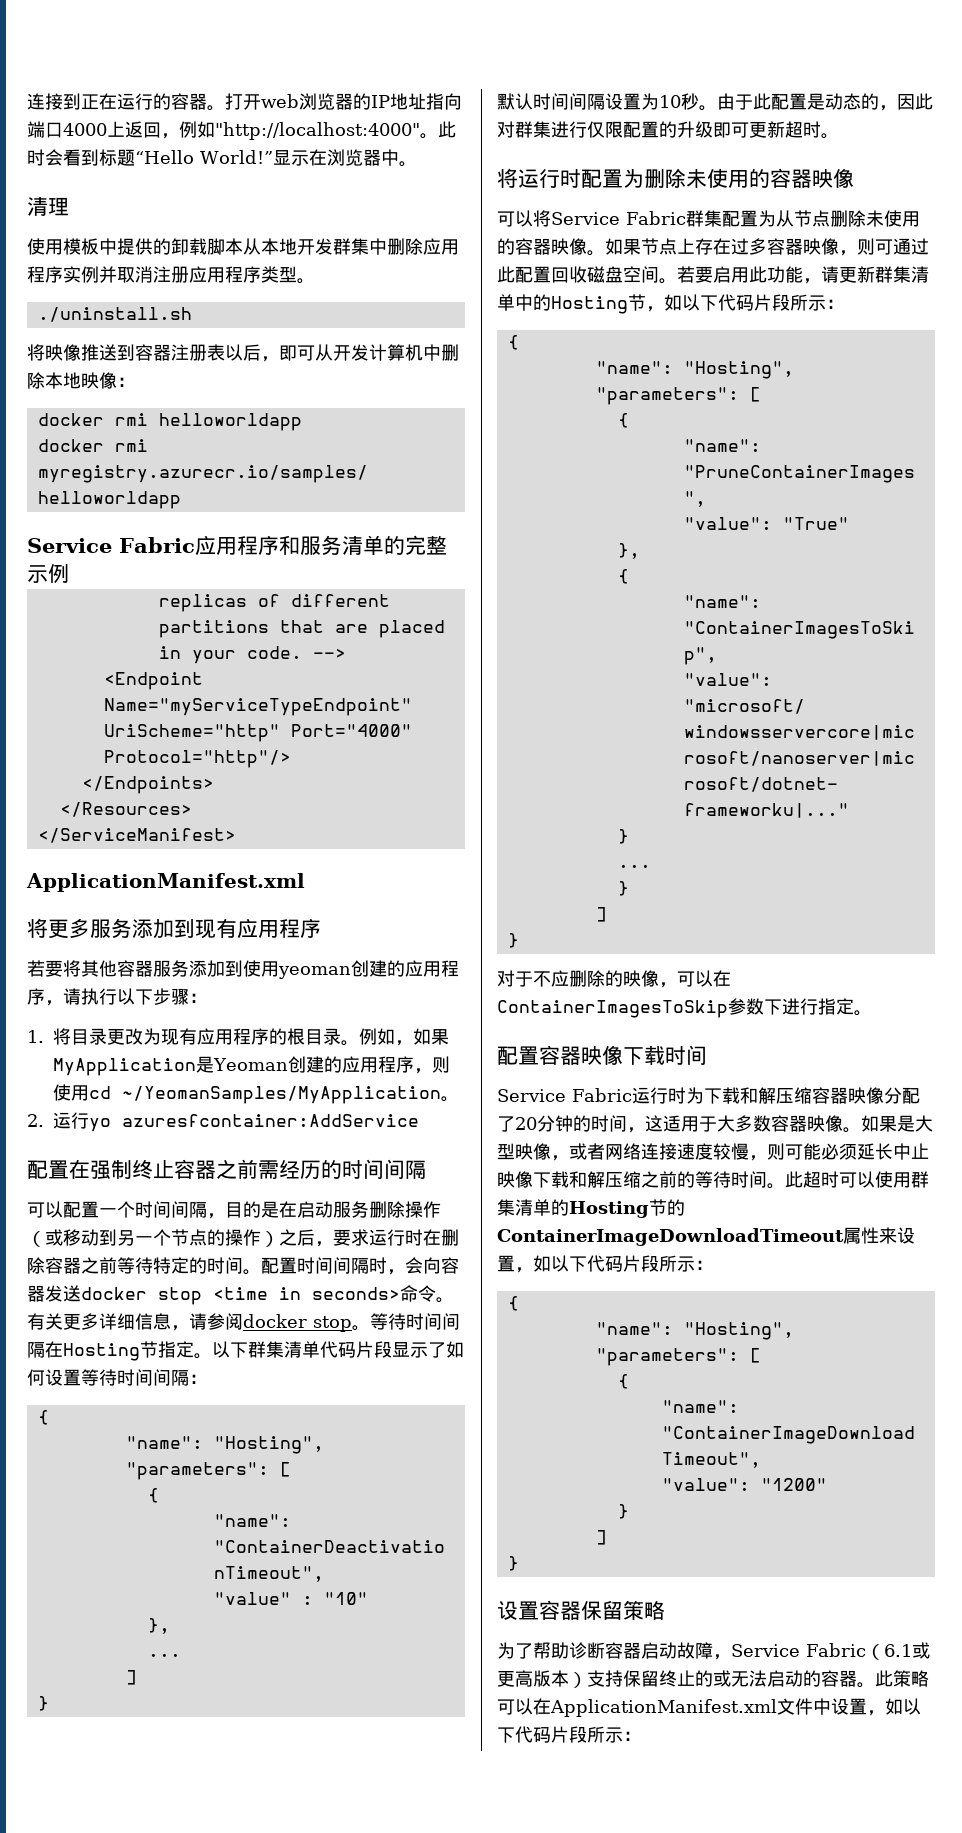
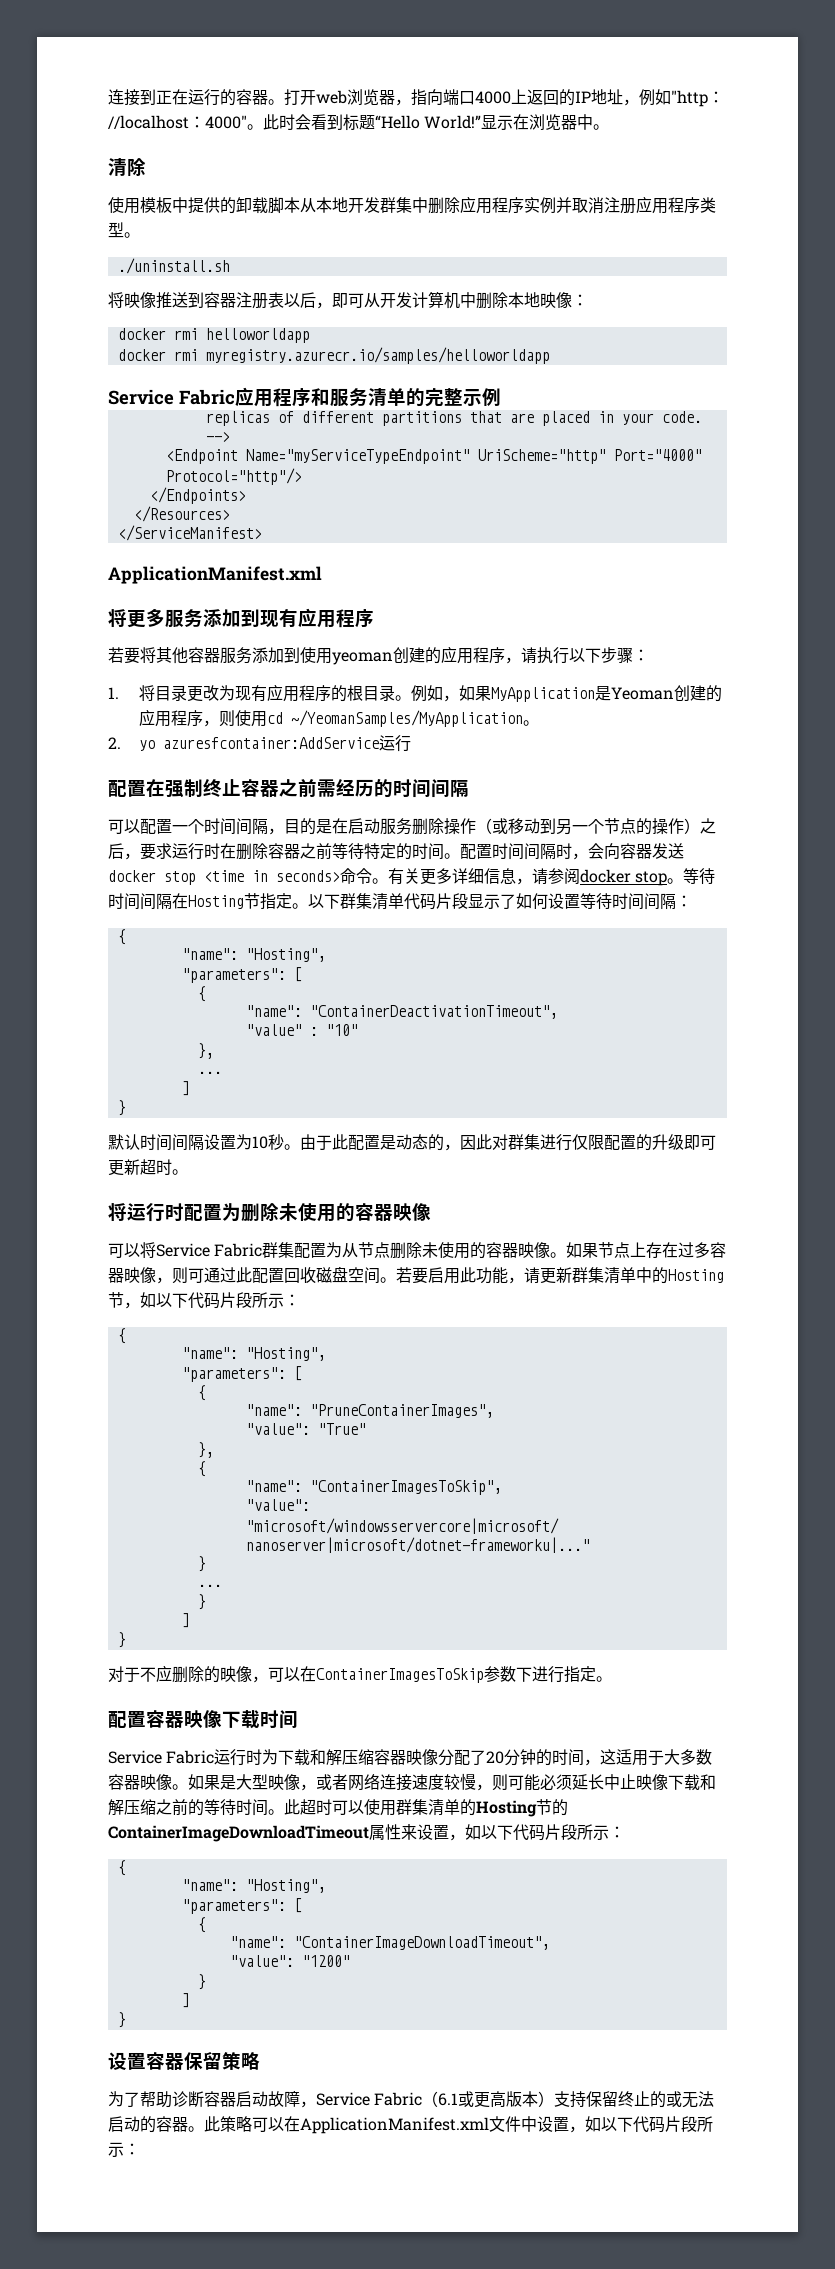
- 打开web浏览器的IP地址指向端口4000上返回，例如"http://localhost:4000"。
+ 打开web浏览器，指向端口4000上返回的IP地址，例如"http：//localhost：4000"。
- 清理
+ 清除
- 2.运行yo azuresfcontainer:AddService
+ 2. yo azuresfcontainer:AddService运行

